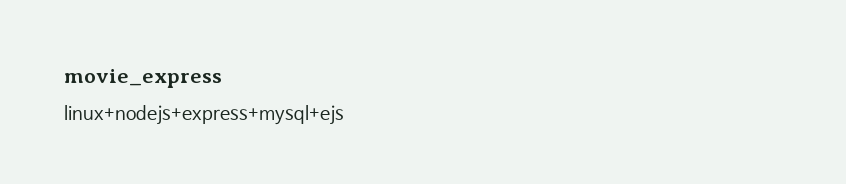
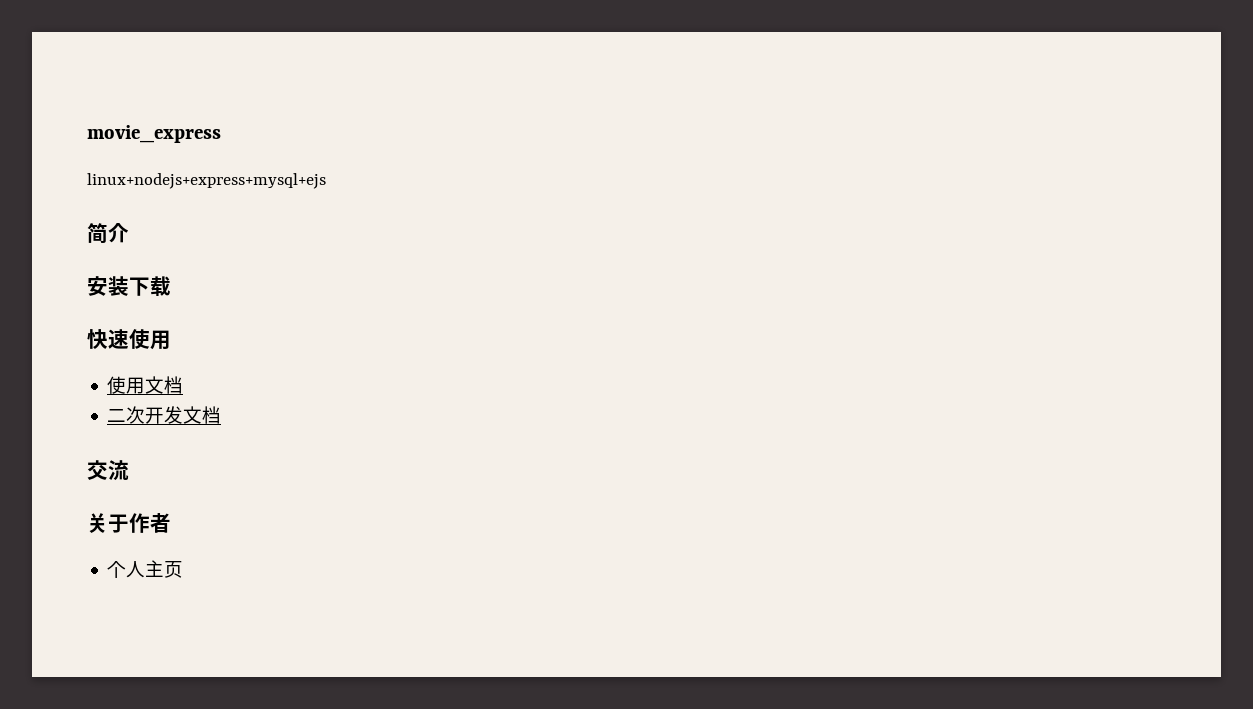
+ 简介
+ 安装下载
+ 快速使用
+ 使用文档
+ 二次开发文档
+ 交流
+ 关于作者
+ 个人主页

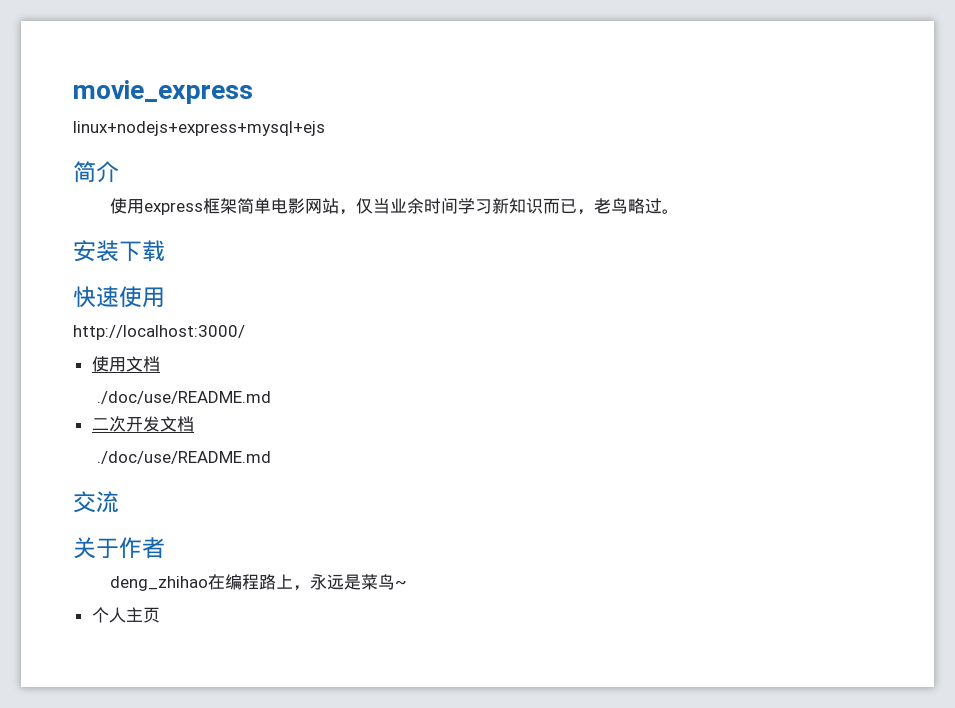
+ 使用express框架简单电影网站，仅当业余时间学习新知识而已，老鸟略过。
+ http://localhost:3000/
  使用文档
+ ./doc/use/README.md
  二次开发文档
+ ./doc/use/README.md
+ deng_zhihao在编程路上，永远是菜鸟~

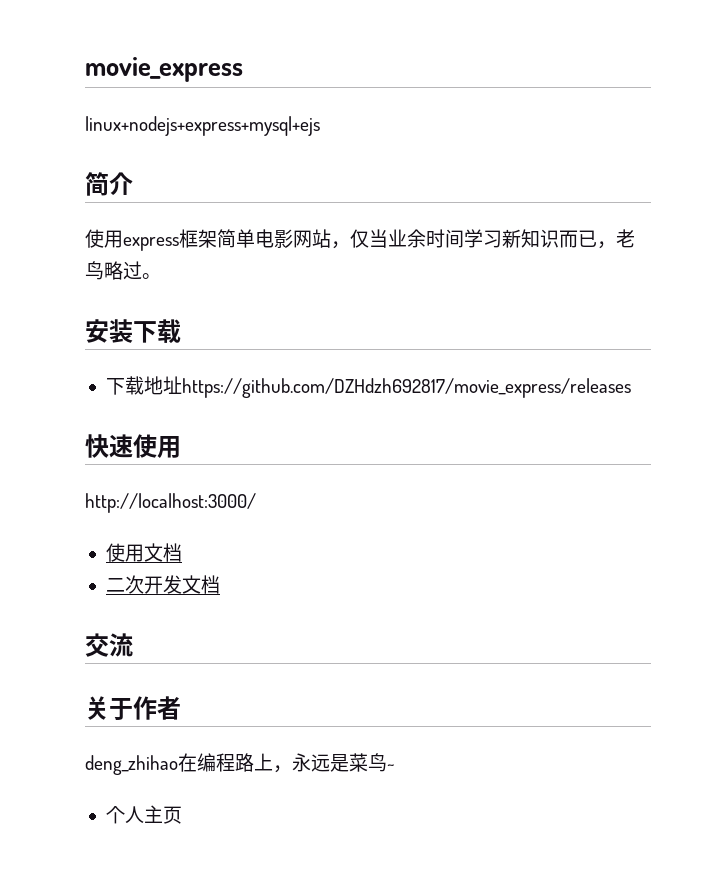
+ 下载地址https://github.com/DZHdzh692817/movie_express/releases
  使用文档
- ./doc/use/README.md
  二次开发文档
- ./doc/use/README.md

